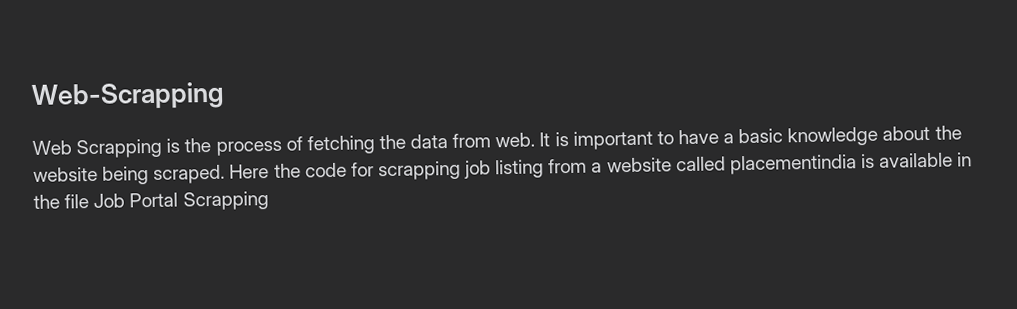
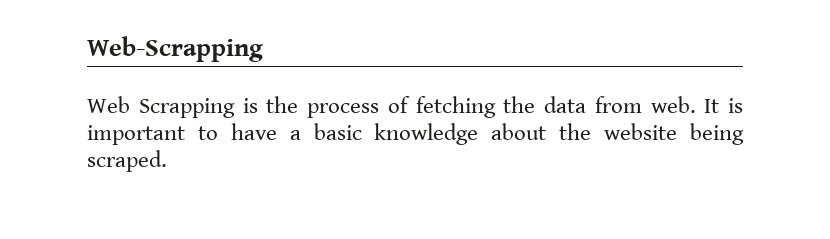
- Here the code for scrapping job listing from a website called placementindia is available in the file Job Portal Scrapping

